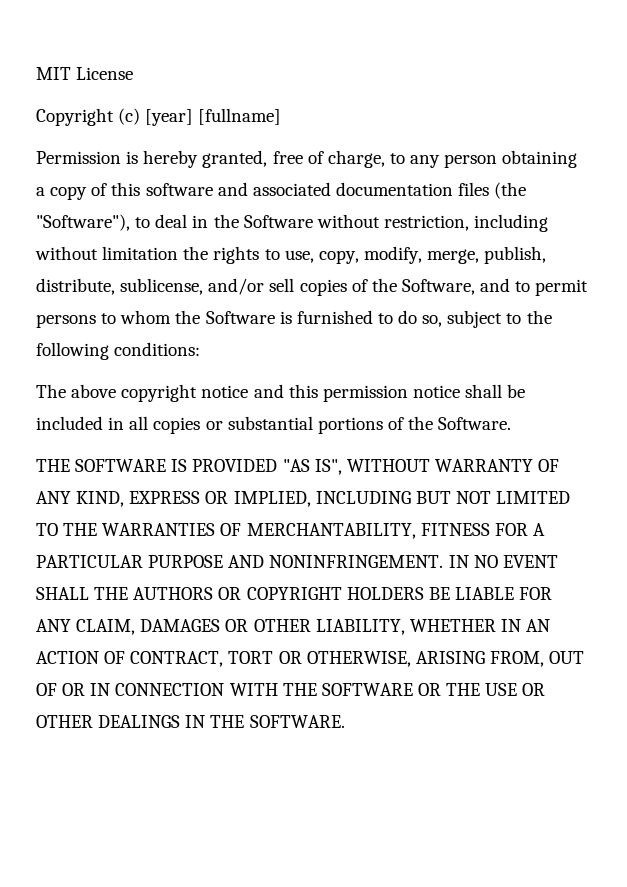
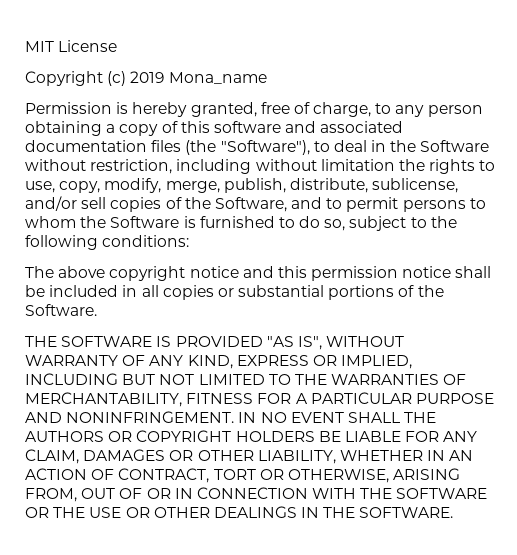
- Copyright (c) [year] [fullname]
+ Copyright (c) 2019 Mona_name

